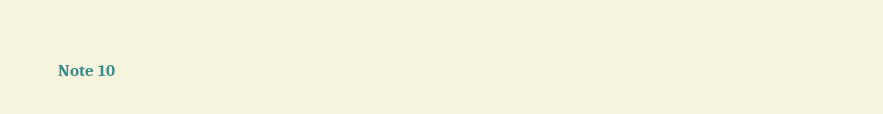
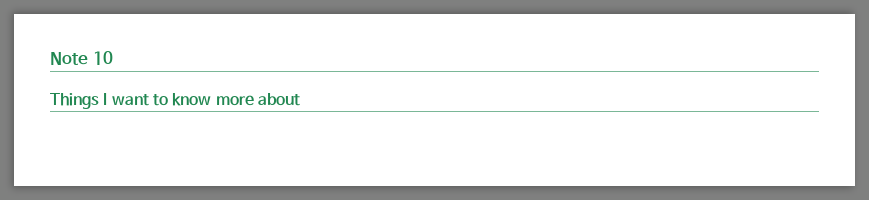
+ Things I want to know more about

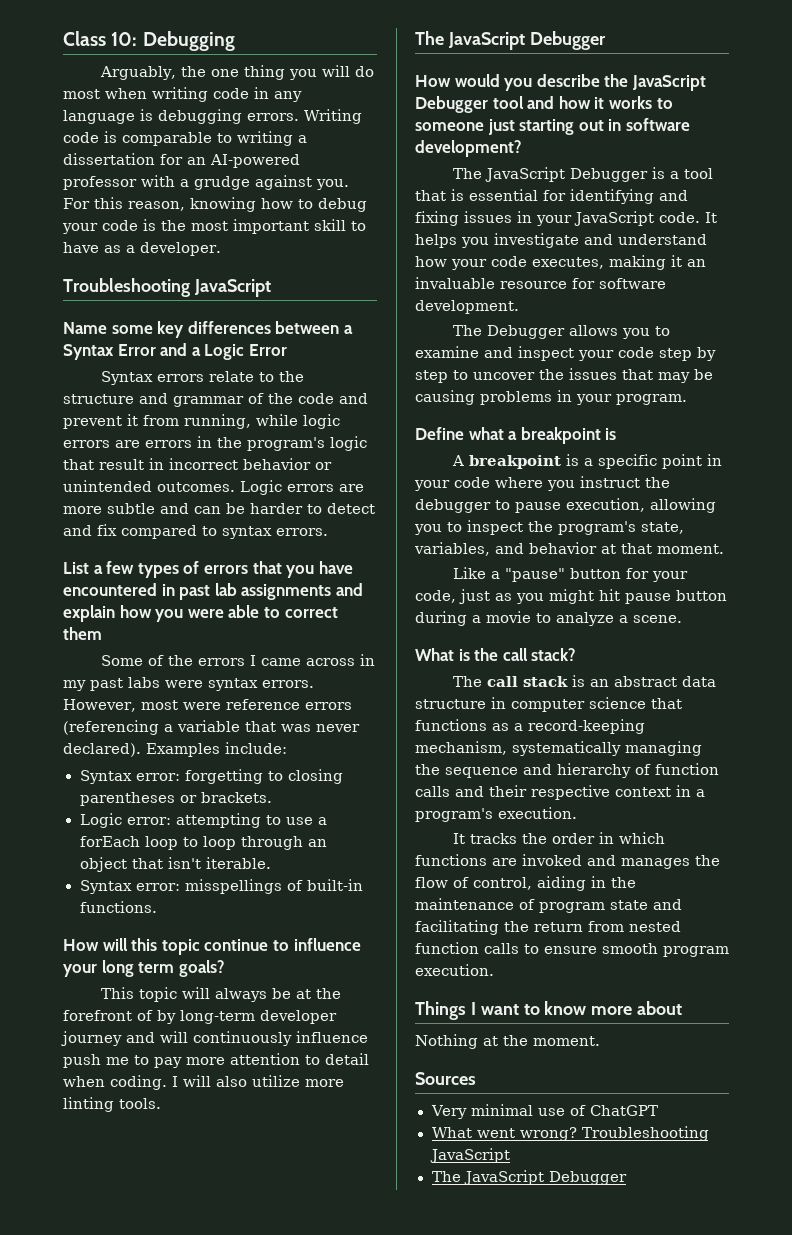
- Note 10
+ Class 10: Debugging
+ Arguably, the one thing you will do most when writing code in any language is debugging errors. Writing code is comparable to writing a dissertation for an AI-powered professor with a grudge against you. For this reason, knowing how to debug your code is the most important skill to have as a developer.
+ Troubleshooting JavaScript
+ Name some key differences between a Syntax Error and a Logic Error
+ Syntax errors relate to the structure and grammar of the code and prevent it from running, while logic errors are errors in the program's logic that result in incorrect behavior or unintended outcomes. Logic errors are more subtle and can be harder to detect and fix compared to syntax errors.
+ List a few types of errors that you have encountered in past lab assignments and explain how you were able to correct them
+ Some of the errors I came across in my past labs were syntax errors. However, most were reference errors (referencing a variable that was never declared). Examples include:
+ Syntax error: forgetting to closing parentheses or brackets.
+ Logic error: attempting to use a forEach loop to loop through an object that isn't iterable.
+ Syntax error: misspellings of built-in functions.
+ How will this topic continue to influence your long term goals?
+ This topic will always be at the forefront of by long-term developer journey and will continuously influence push me to pay more attention to detail when coding. I will also utilize more linting tools.
+ The JavaScript Debugger
+ How would you describe the JavaScript Debugger tool and how it works to someone just starting out in software development?
+ The JavaScript Debugger is a tool that is essential for identifying and fixing issues in your JavaScript code. It helps you investigate and understand how your code executes, making it an invaluable resource for software development.
+ The Debugger allows you to examine and inspect your code step by step to uncover the issues that may be causing problems in your program.
+ Define what a breakpoint is
+ A breakpoint is a specific point in your code where you instruct the debugger to pause execution, allowing you to inspect the program's state, variables, and behavior at that moment.
+ Like a "pause" button for your code, just as you might hit pause button during a movie to analyze a scene.
+ What is the call stack?
+ The call stack is an abstract data structure in computer science that functions as a record-keeping mechanism, systematically managing the sequence and hierarchy of function calls and their respective context in a program's execution.
+ It tracks the order in which functions are invoked and manages the flow of control, aiding in the maintenance of program state and facilitating the return from nested function calls to ensure smooth program execution.
+ Nothing at the moment.
+ Sources
+ Very minimal use of ChatGPT
+ What went wrong? Troubleshooting JavaScript
+ The JavaScript Debugger

